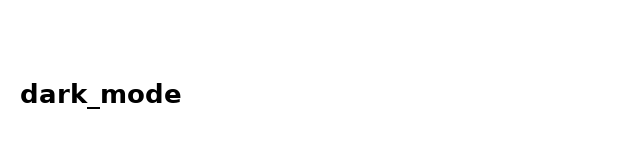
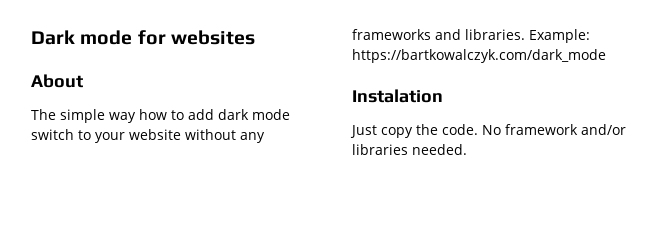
- dark_mode
+ Dark mode for websites
+ About
+ The simple way how to add dark mode switch to your website without any frameworks and libraries. Example: https://bartkowalczyk.com/dark_mode
+ Instalation
+ Just copy the code. No framework and/or libraries needed.

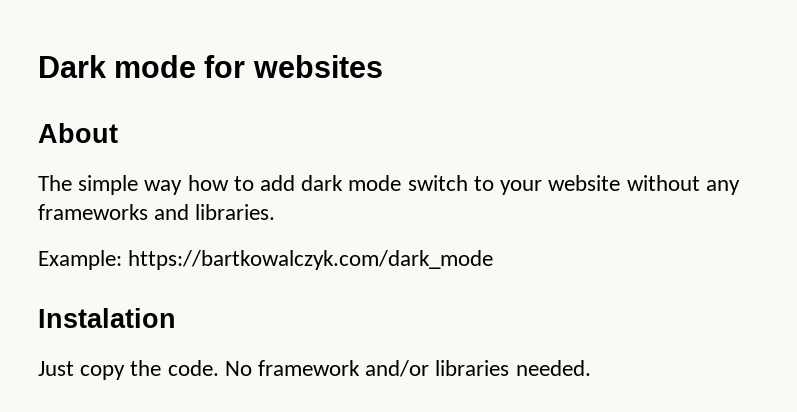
- The simple way how to add dark mode switch to your website without any frameworks and libraries. Example: https://bartkowalczyk.com/dark_mode
+ The simple way how to add dark mode switch to your website without any frameworks and libraries.
+ Example: https://bartkowalczyk.com/dark_mode

